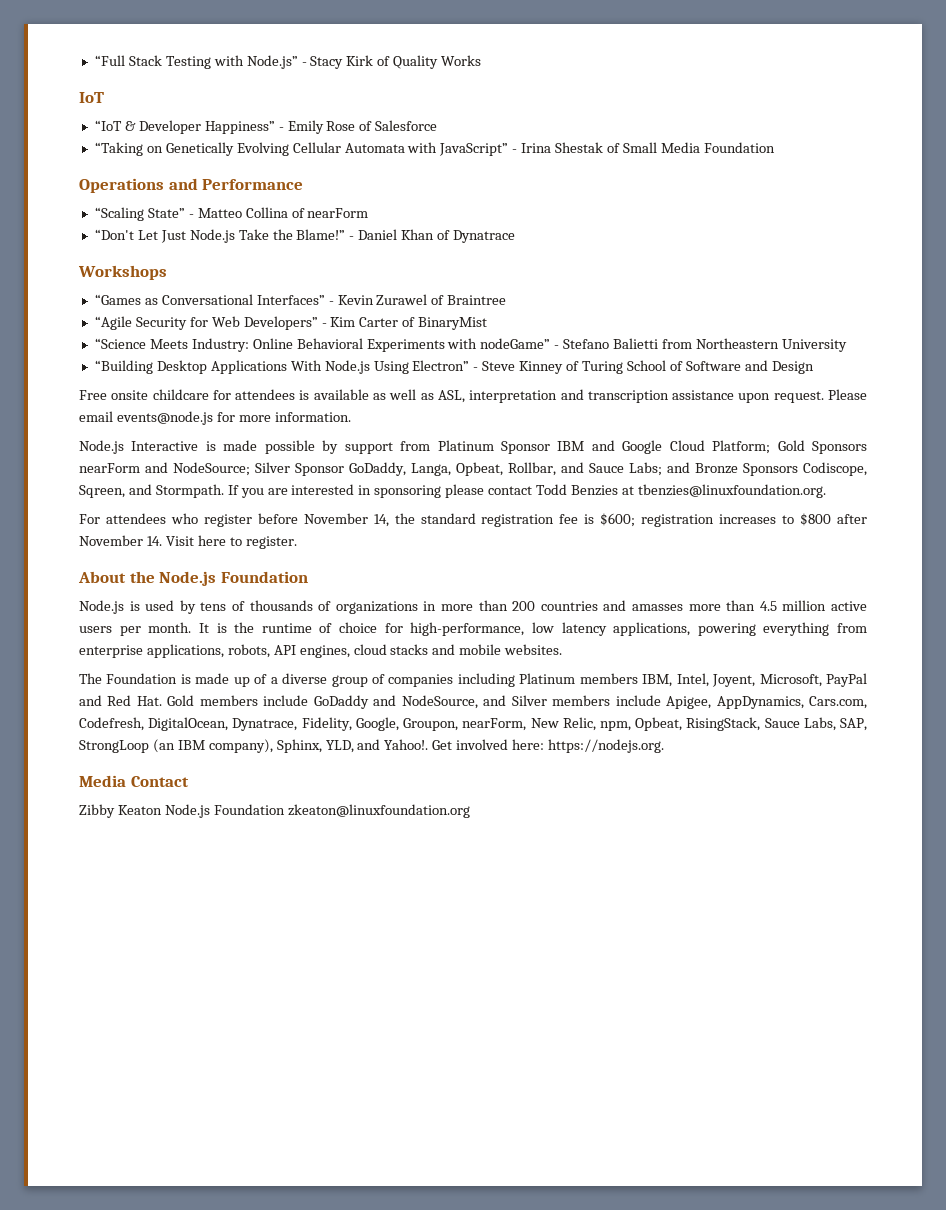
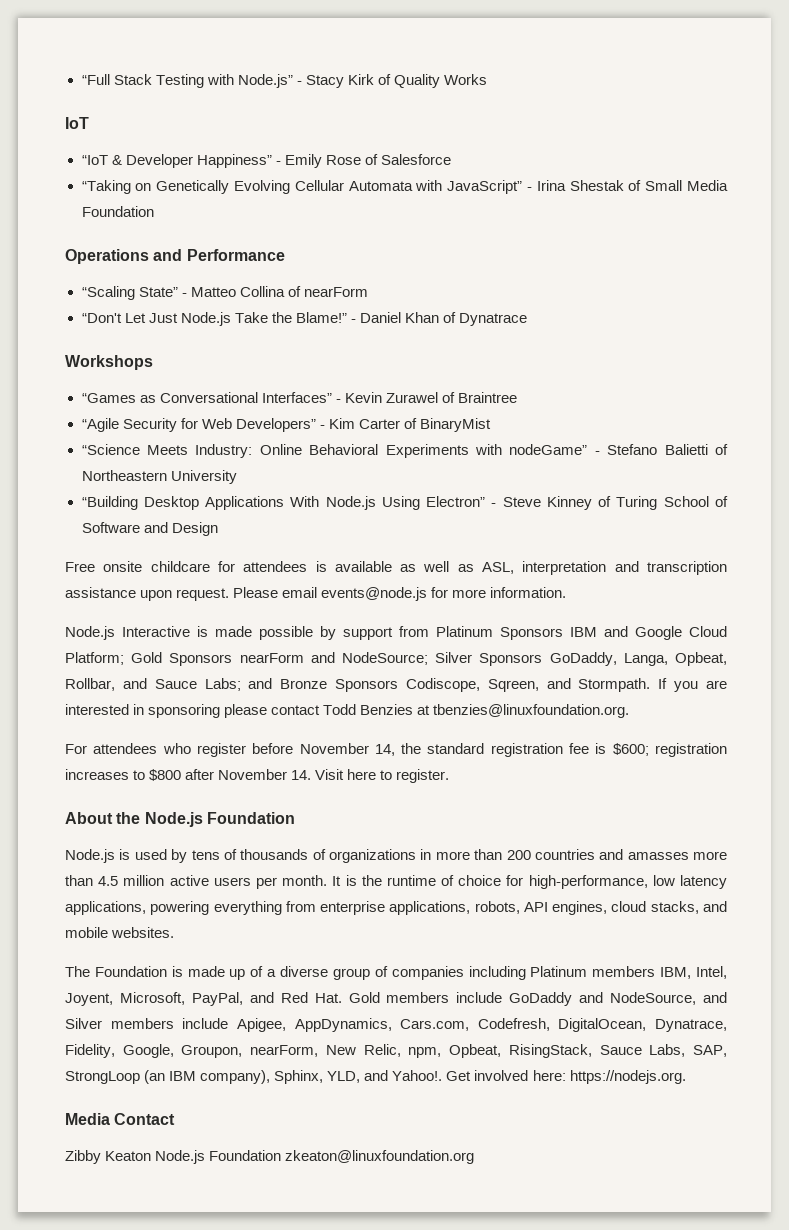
- “Science Meets Industry: Online Behavioral Experiments with nodeGame” - Stefano Balietti from Northeastern University
+ “Science Meets Industry: Online Behavioral Experiments with nodeGame” - Stefano Balietti of Northeastern University
- Node.js Interactive is made possible by support from Platinum Sponsor IBM and Google Cloud Platform; Gold Sponsors nearForm and NodeSource; Silver Sponsor GoDaddy, Langa, Opbeat, Rollbar, and Sauce Labs; and Bronze Sponsors Codiscope, Sqreen, and Stormpath.
+ Node.js Interactive is made possible by support from Platinum Sponsors IBM and Google Cloud Platform; Gold Sponsors nearForm and NodeSource; Silver Sponsors GoDaddy, Langa, Opbeat, Rollbar, and Sauce Labs; and Bronze Sponsors Codiscope, Sqreen, and Stormpath.
- It is the runtime of choice for high-performance, low latency applications, powering everything from enterprise applications, robots, API engines, cloud stacks and mobile websites.
+ It is the runtime of choice for high-performance, low latency applications, powering everything from enterprise applications, robots, API engines, cloud stacks, and mobile websites.
- The Foundation is made up of a diverse group of companies including Platinum members IBM, Intel, Joyent, Microsoft, PayPal and Red Hat. Gold members include GoDaddy and NodeSource, and Silver members include Apigee, AppDynamics, Cars.com, Codefresh, DigitalOcean, Dynatrace, Fidelity, Google, Groupon, nearForm, New Relic, npm, Opbeat, RisingStack, Sauce Labs, SAP, StrongLoop (an IBM company), Sphinx, YLD, and Yahoo!.
+ The Foundation is made up of a diverse group of companies including Platinum members IBM, Intel, Joyent, Microsoft, PayPal, and Red Hat. Gold members include GoDaddy and NodeSource, and Silver members include Apigee, AppDynamics, Cars.com, Codefresh, DigitalOcean, Dynatrace, Fidelity, Google, Groupon, nearForm, New Relic, npm, Opbeat, RisingStack, Sauce Labs, SAP, StrongLoop (an IBM company), Sphinx, YLD, and Yahoo!.

